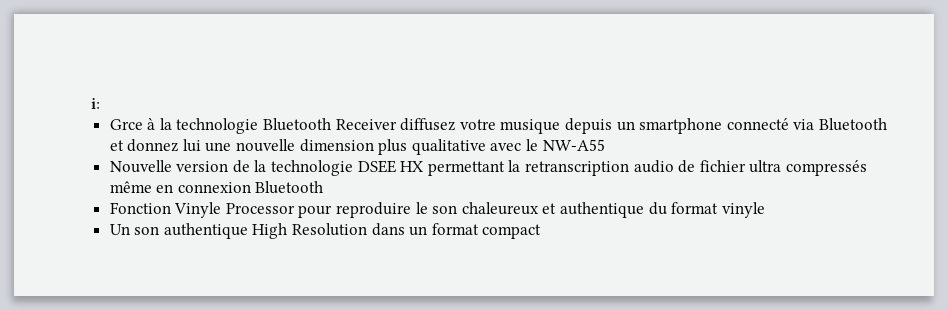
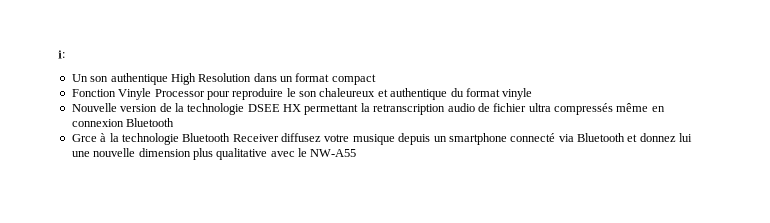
+ Un son authentique High Resolution dans un format compact
+ Fonction Vinyle Processor pour reproduire le son chaleureux et authentique du format vinyle
+ Nouvelle version de la technologie DSEE HX permettant la retranscription audio de fichier ultra compressés même en connexion Bluetooth
- Nouvelle version de la technologie DSEE HX permettant la retranscription audio de fichier ultra compressés même en connexion Bluetooth
- Fonction Vinyle Processor pour reproduire le son chaleureux et authentique du format vinyle
- Un son authentique High Resolution dans un format compact

